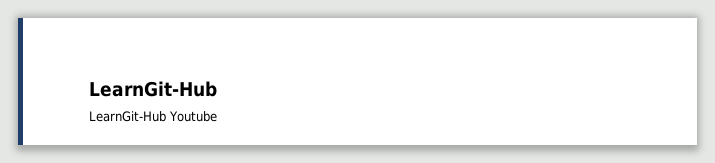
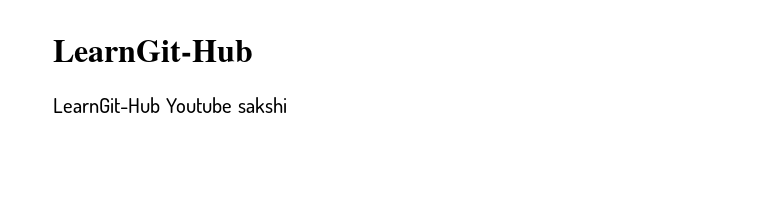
- LearnGit-Hub Youtube
+ LearnGit-Hub Youtube sakshi

